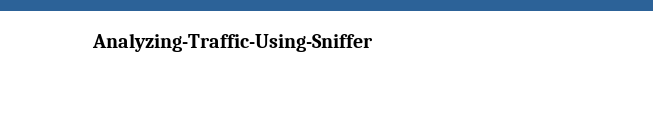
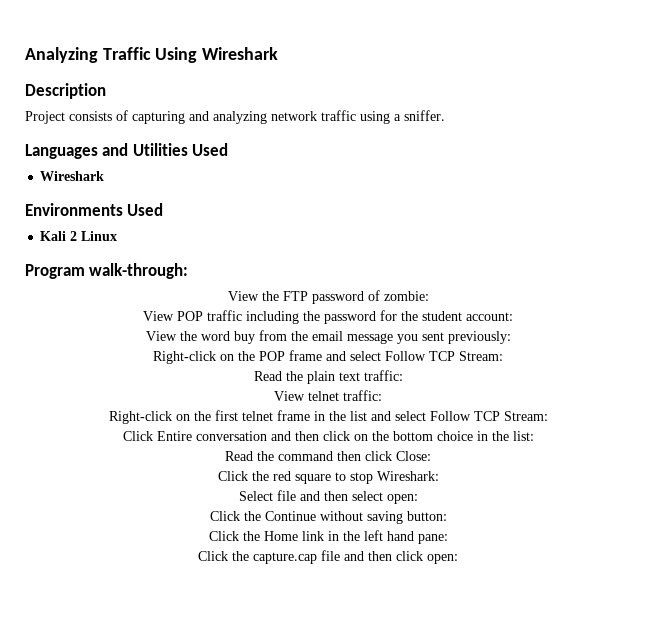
- Analyzing-Traffic-Using-Sniffer
+ Analyzing Traffic Using Wireshark
+ Description
+ Project consists of capturing and analyzing network traffic using a sniffer.
+ Languages and Utilities Used
+ Wireshark
+ Environments Used
+ Kali 2 Linux
+ Program walk-through:
+ View the FTP password of zombie:
+ View POP traffic including the password for the student account:
+ View the word buy from the email message you sent previously:
+ Right-click on the POP frame and select Follow TCP Stream:
+ Read the plain text traffic:
+ View telnet traffic:
+ Right-click on the first telnet frame in the list and select Follow TCP Stream:
+ Click Entire conversation and then click on the bottom choice in the list:
+ Read the command then click Close:
+ Click the red square to stop Wireshark:
+ Select file and then select open:
+ Click the Continue without saving button:
+ Click the Home link in the left hand pane:
+ Click the capture.cap file and then click open:

